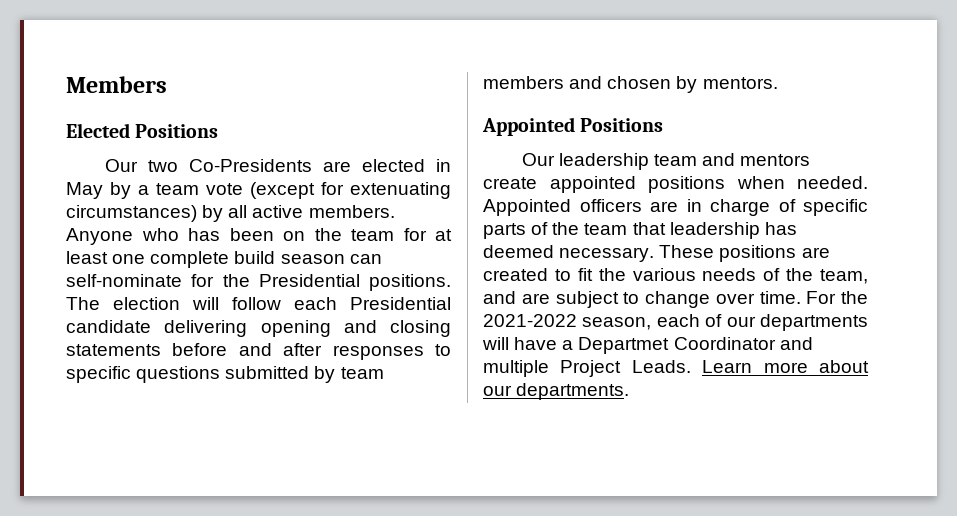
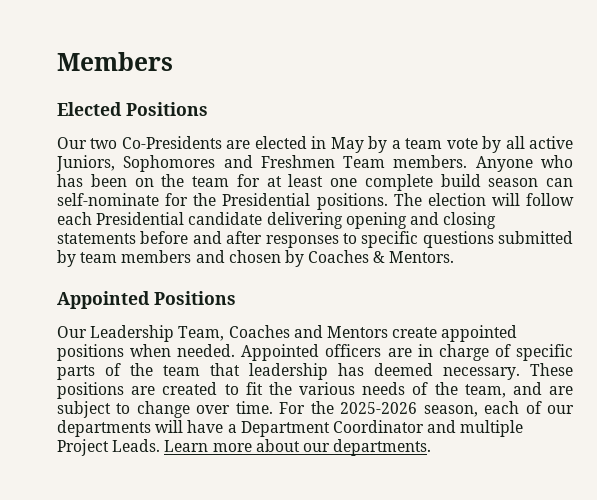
- Our two Co-Presidents are elected in May by a team vote (except for extenuating circumstances) by all active members.
+ Our two Co-Presidents are elected in May by a team vote by all active Juniors, Sophomores and Freshmen Team members.
- The election will follow each Presidential candidate delivering opening and closing statements before and after responses to specific questions submitted by team members and chosen by mentors.
+ The election will follow each Presidential candidate delivering opening and closing statements before and after responses to specific questions submitted by team members and chosen by Coaches & Mentors.
- Our leadership team and mentors create appointed positions when needed.
+ Our Leadership Team, Coaches and Mentors create appointed positions when needed.
- For the 2021-2022 season, each of our departments will have a Departmet Coordinator and multiple Project Leads.
+ For the 2025-2026 season, each of our departments will have a Department Coordinator and multiple Project Leads.

